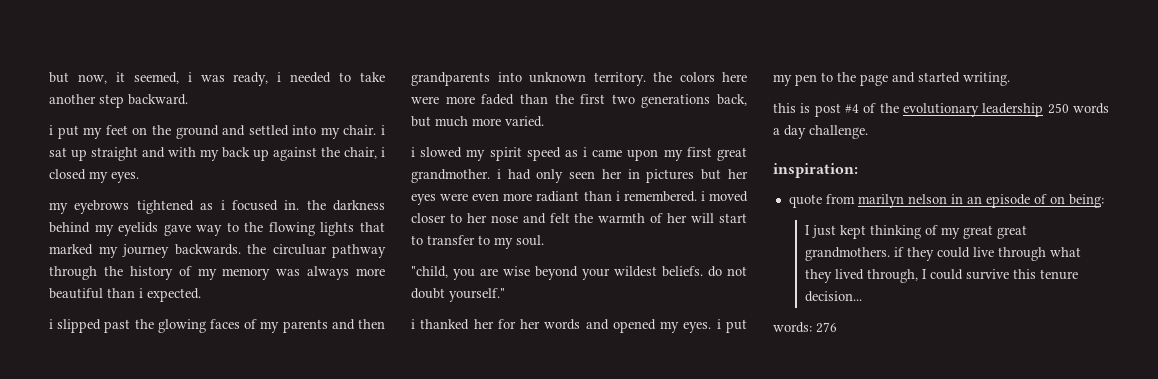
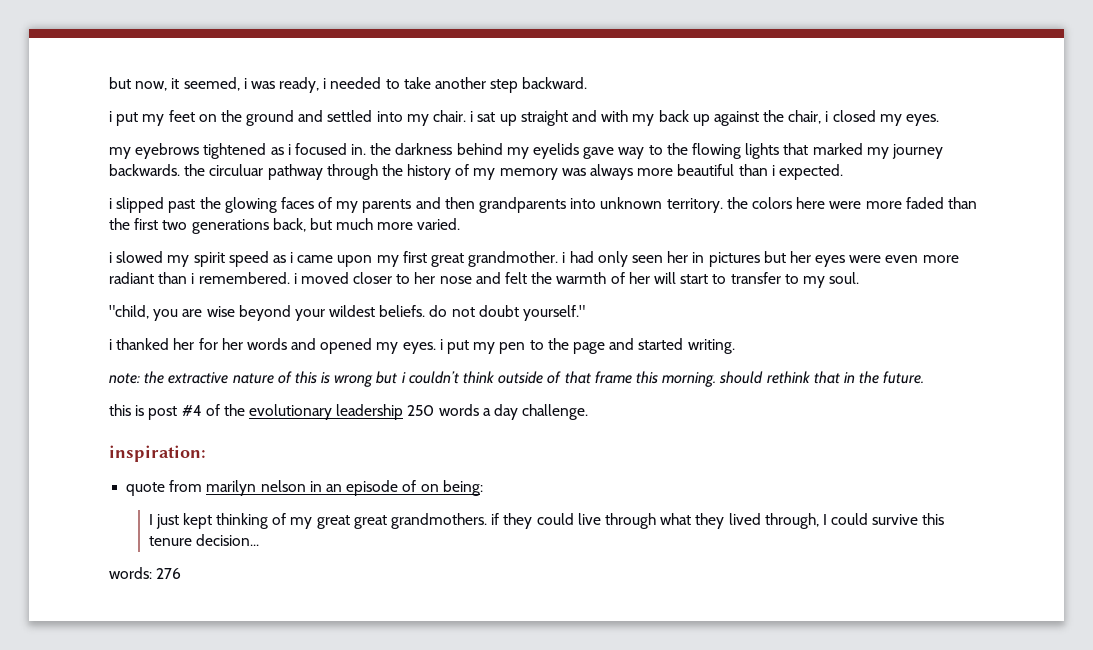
+ note: the extractive nature of this is wrong but i couldn’t think outside of that frame this morning. should rethink that in the future.

